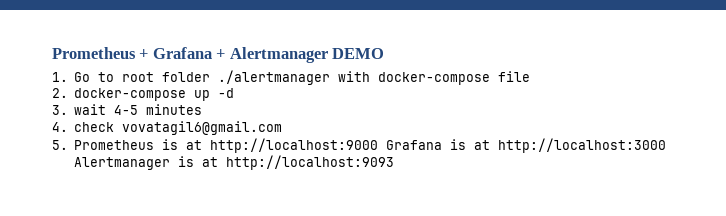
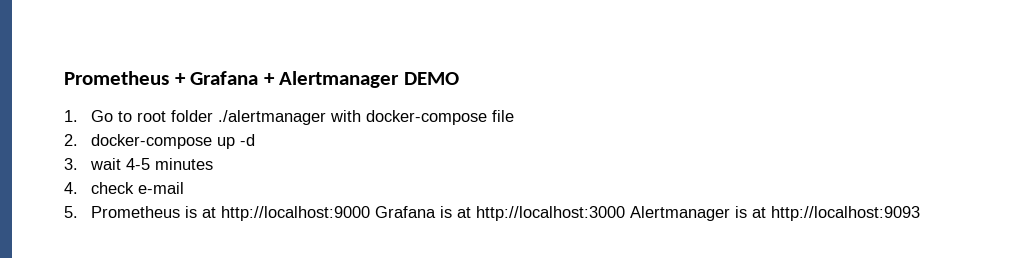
- 4. check vovatagil6@gmail.com
+ 4. check e-mail

